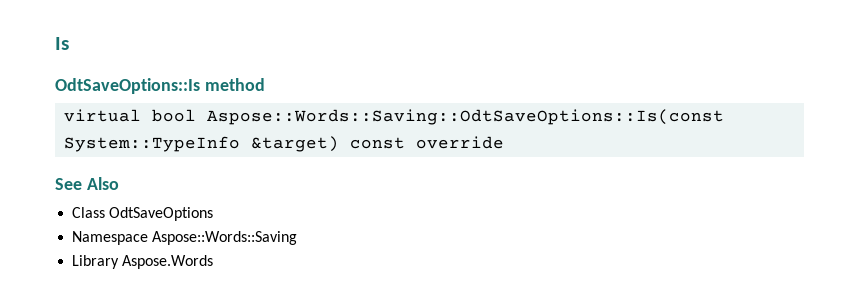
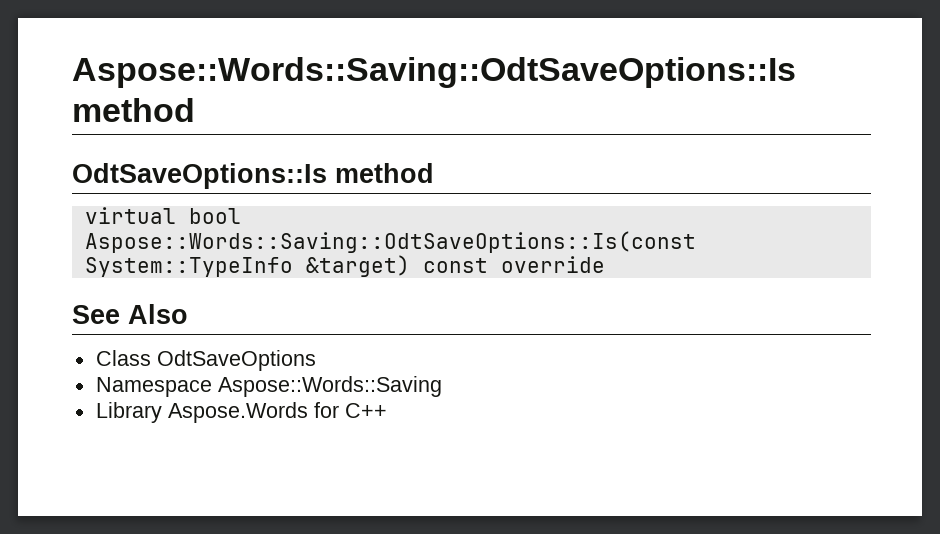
- Is
+ Aspose::Words::Saving::OdtSaveOptions::Is method
- Library Aspose.Words
+ Library Aspose.Words for C++

